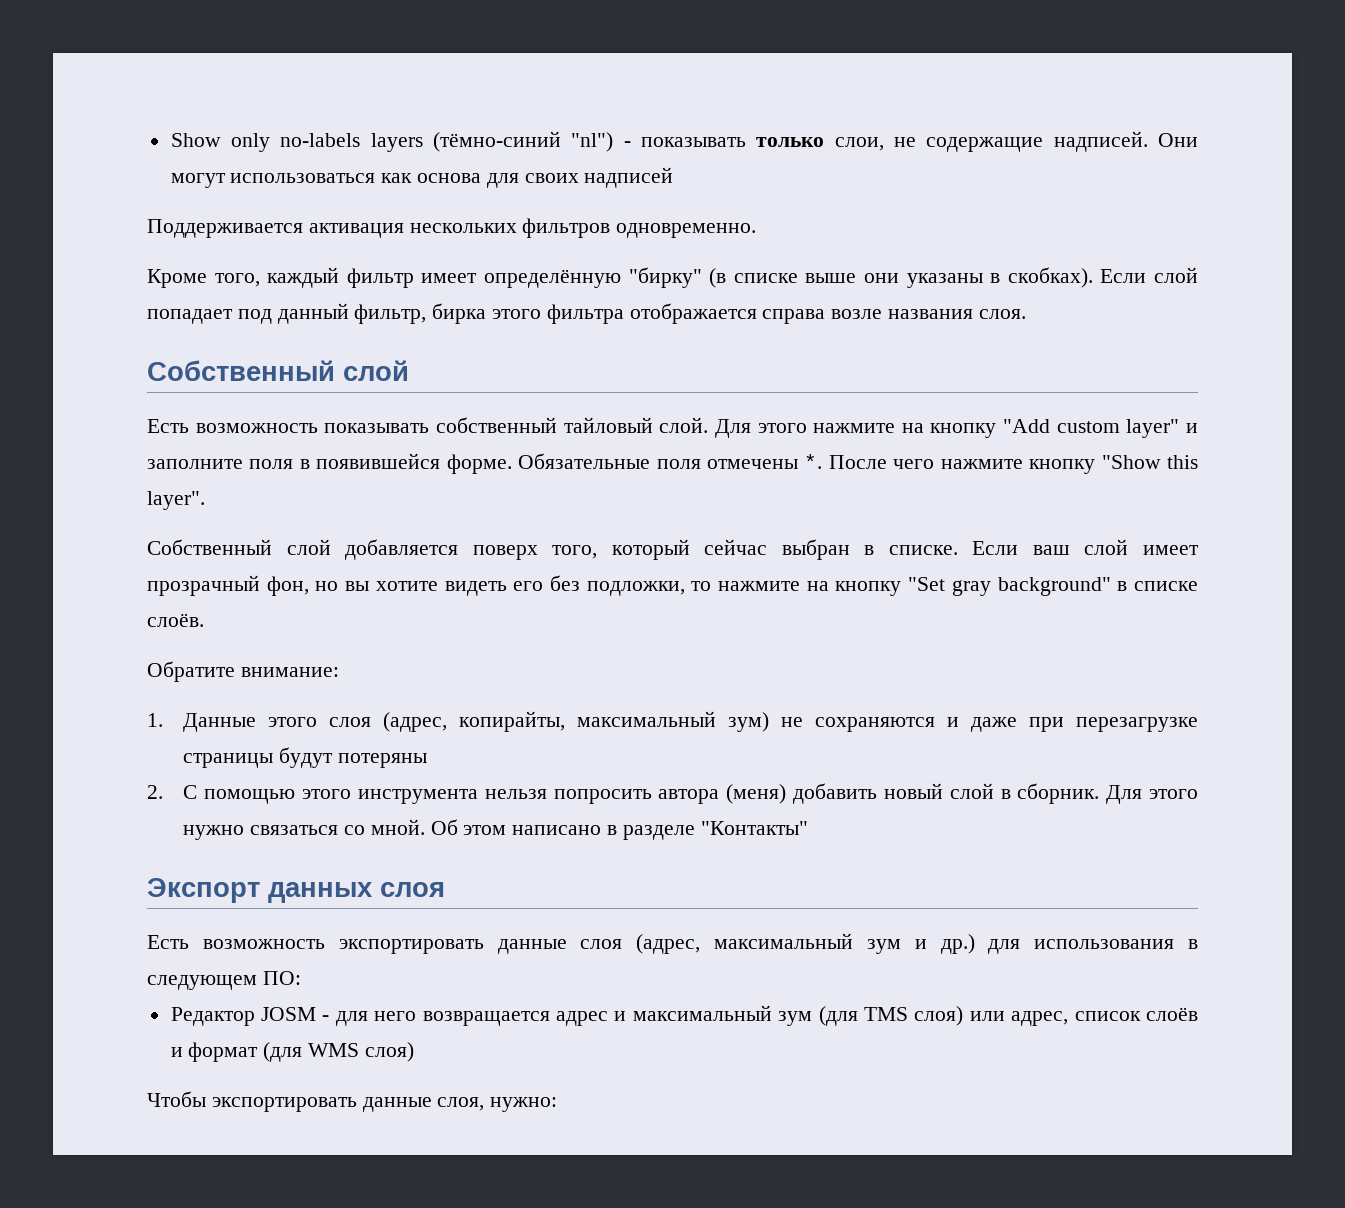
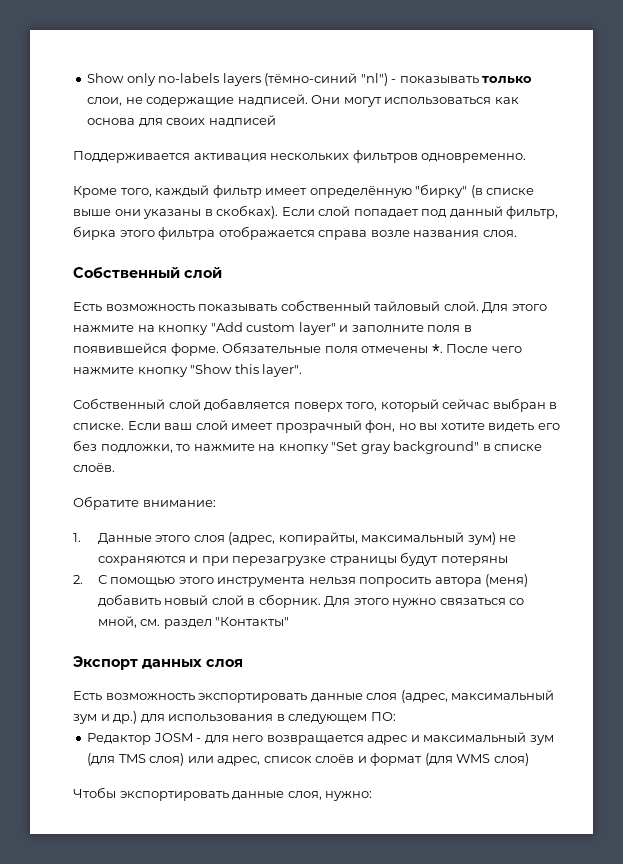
- 1. Данные этого слоя (адрес, копирайты, максимальный зум) не сохраняются и даже при перезагрузке страницы будут потеряны
+ 1. Данные этого слоя (адрес, копирайты, максимальный зум) не сохраняются и при перезагрузке страницы будут потеряны
- Для этого нужно связаться со мной. Об этом написано в разделе "Контакты"
+ Для этого нужно связаться со мной, см. раздел "Контакты"

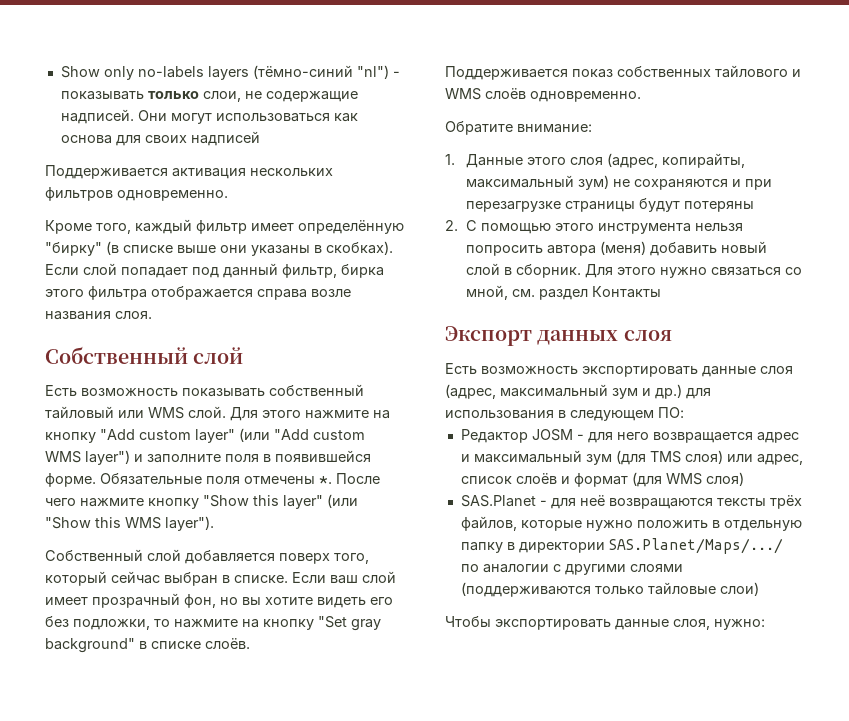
- Есть возможность показывать собственный тайловый слой.
+ Есть возможность показывать собственный тайловый или WMS слой.
- Для этого нажмите на кнопку "Add custom layer" и заполните поля в появившейся форме.
+ Для этого нажмите на кнопку "Add custom layer" (или "Add custom WMS layer") и заполните поля в появившейся форме.
- После чего нажмите кнопку "Show this layer".
+ После чего нажмите кнопку "Show this layer" (или "Show this WMS layer").
+ Поддерживается показ собственных тайлового и WMS слоёв одновременно.
- Для этого нужно связаться со мной, см. раздел "Контакты"
+ Для этого нужно связаться со мной, см. раздел Контакты
+ SAS.Planet - для неё возвращаются тексты трёх файлов, которые нужно положить в отдельную папку в директории SAS.Planet/Maps/.../ по аналогии с другими слоями (поддерживаются только тайловые слои)

